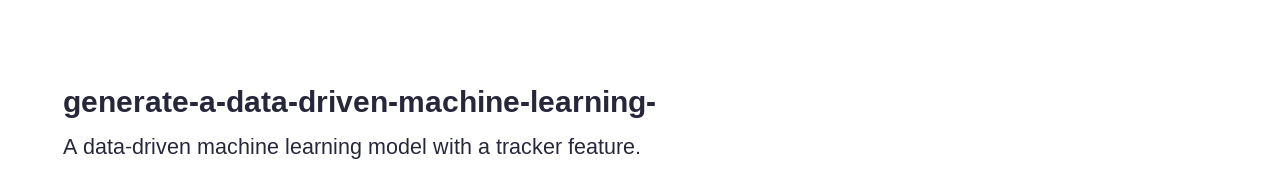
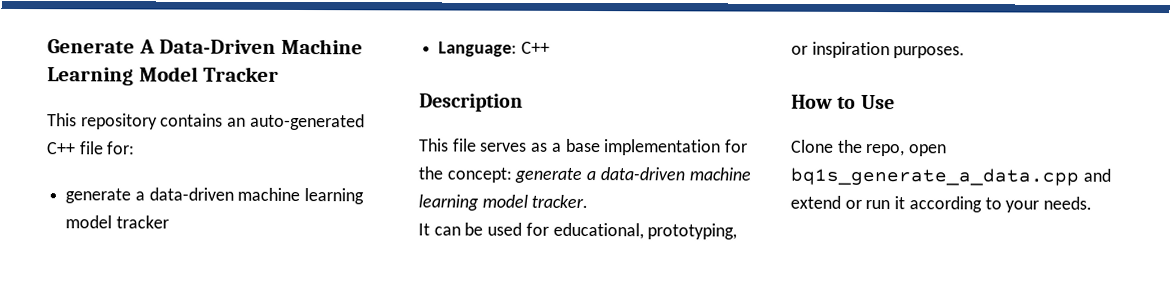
- generate-a-data-driven-machine-learning-
- A data-driven machine learning model with a tracker feature.
+ Generate A Data-Driven Machine Learning Model Tracker
+ This repository contains an auto-generated C++ file for:
+ generate a data-driven machine learning model tracker
+ Language: C++
+ Description
+ This file serves as a base implementation for the concept: generate a data-driven machine learning model tracker.
+ It can be used for educational, prototyping, or inspiration purposes.
+ How to Use
+ Clone the repo, open bq1s_generate_a_data.cpp and extend or run it according to your needs.

